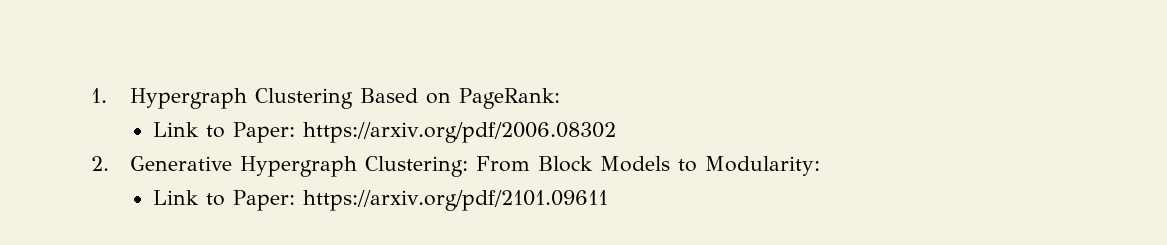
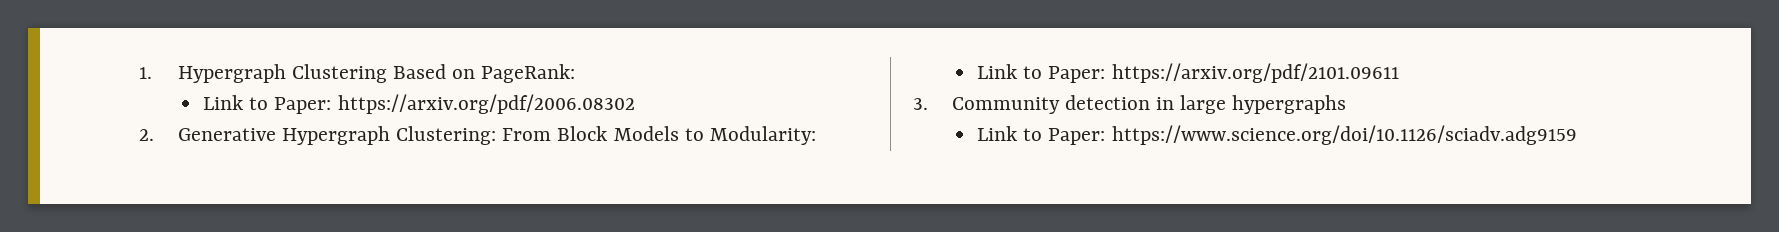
+ 3. Community detection in large hypergraphs
+ Link to Paper: https://www.science.org/doi/10.1126/sciadv.adg9159

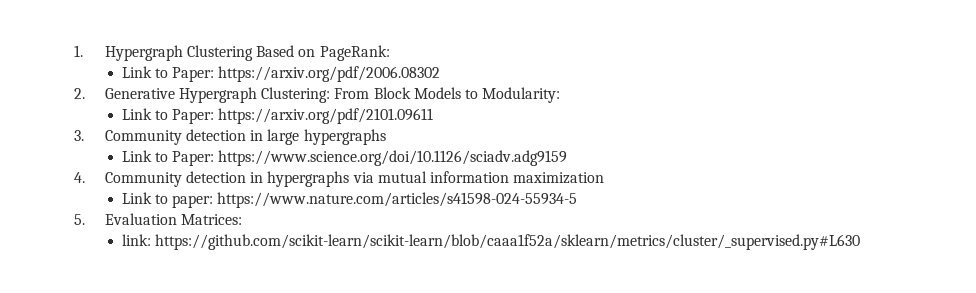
+ 4. Community detection in hypergraphs via mutual information maximization
+ Link to paper: https://www.nature.com/articles/s41598-024-55934-5
+ 5. Evaluation Matrices:
+ link: https://github.com/scikit-learn/scikit-learn/blob/caaa1f52a/sklearn/metrics/cluster/_supervised.py#L630

